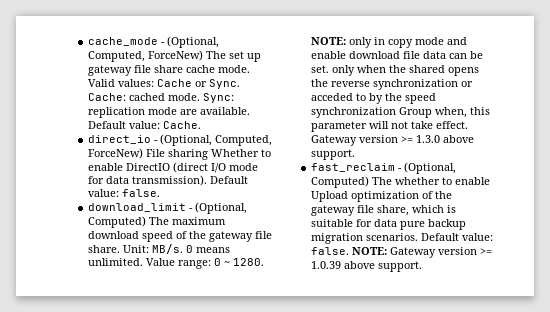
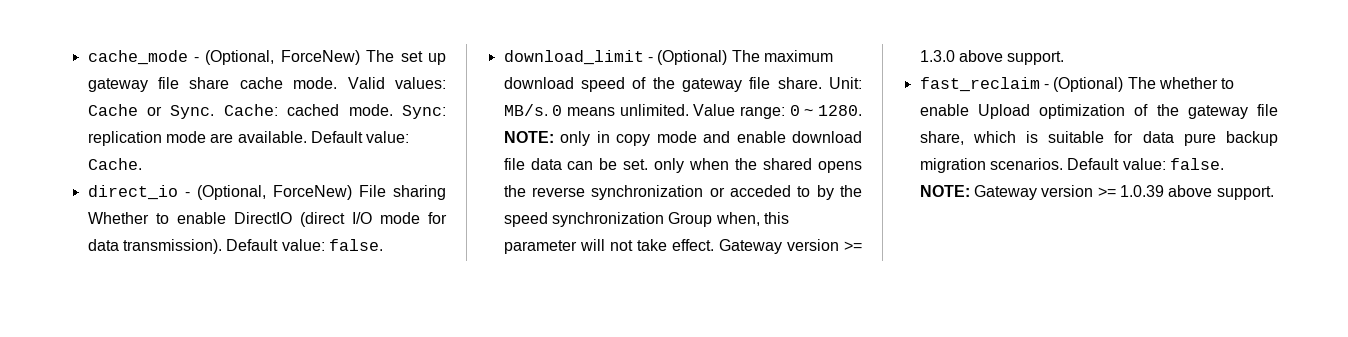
- cache_mode - (Optional, Computed, ForceNew) The set up gateway file share cache mode.
+ cache_mode - (Optional, ForceNew) The set up gateway file share cache mode.
- direct_io - (Optional, Computed, ForceNew) File sharing Whether to enable DirectIO (direct I/O mode for data transmission).
+ direct_io - (Optional, ForceNew) File sharing Whether to enable DirectIO (direct I/O mode for data transmission).
- download_limit - (Optional, Computed) The maximum download speed of the gateway file share.
+ download_limit - (Optional) The maximum download speed of the gateway file share.
- fast_reclaim - (Optional, Computed) The whether to enable Upload optimization of the gateway file share, which is suitable for data pure backup migration scenarios.
+ fast_reclaim - (Optional) The whether to enable Upload optimization of the gateway file share, which is suitable for data pure backup migration scenarios.

